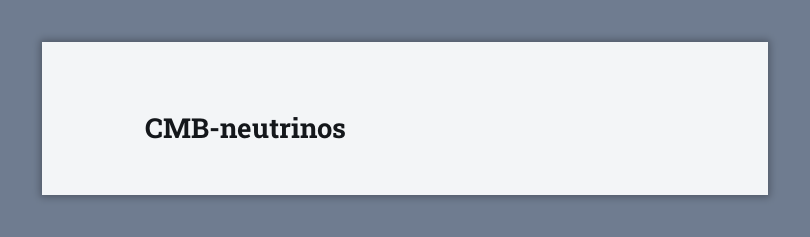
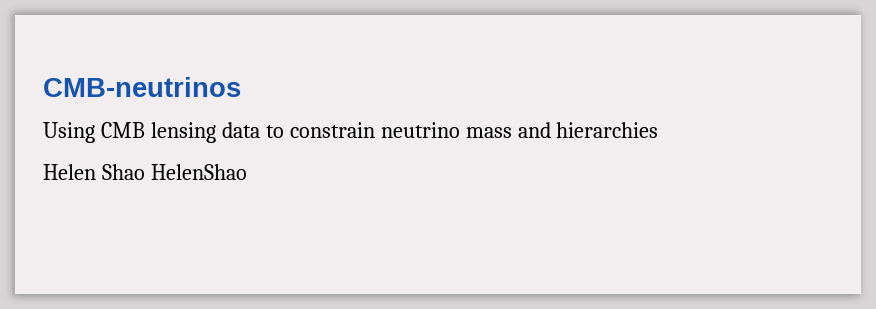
+ Using CMB lensing data to constrain neutrino mass and hierarchies
+ Helen Shao HelenShao

